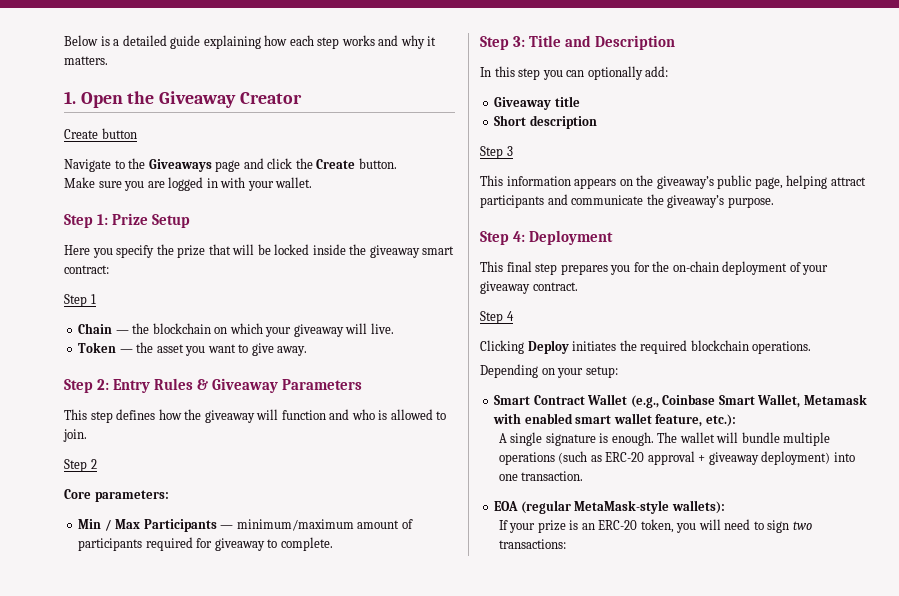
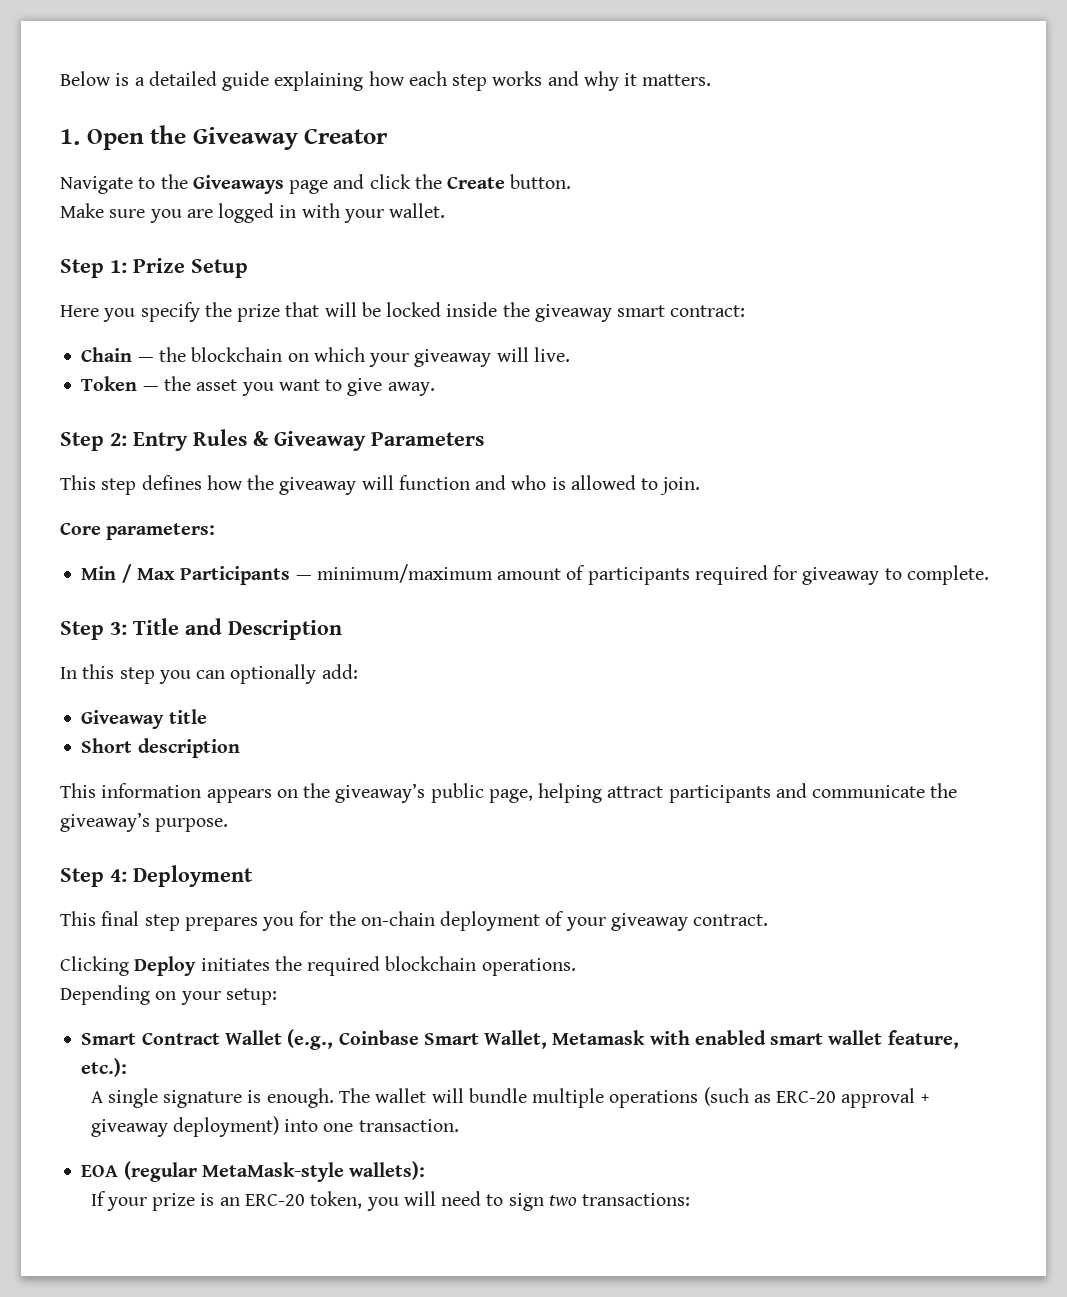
- Create button
- Step 1
- Step 2
- Step 3
- Step 4

